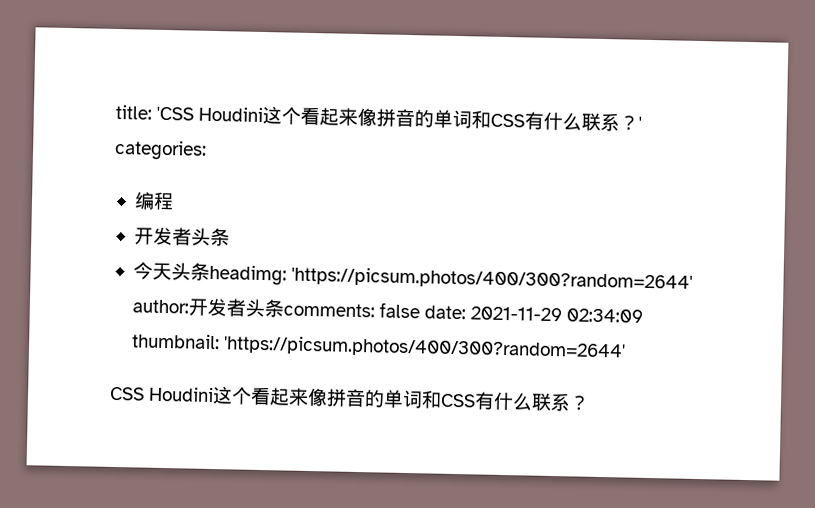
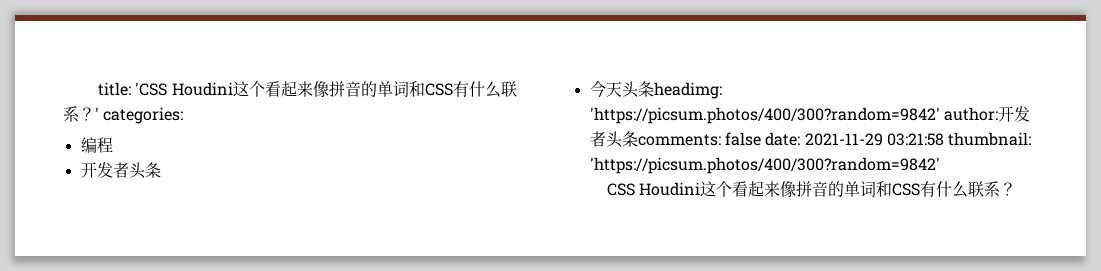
- 今天头条headimg: 'https://picsum.photos/400/300?random=2644' author:开发者头条comments: false date: 2021-11-29 02:34:09 thumbnail: 'https://picsum.photos/400/300?random=2644'
+ 今天头条headimg: 'https://picsum.photos/400/300?random=9842' author:开发者头条comments: false date: 2021-11-29 03:21:58 thumbnail: 'https://picsum.photos/400/300?random=9842'

